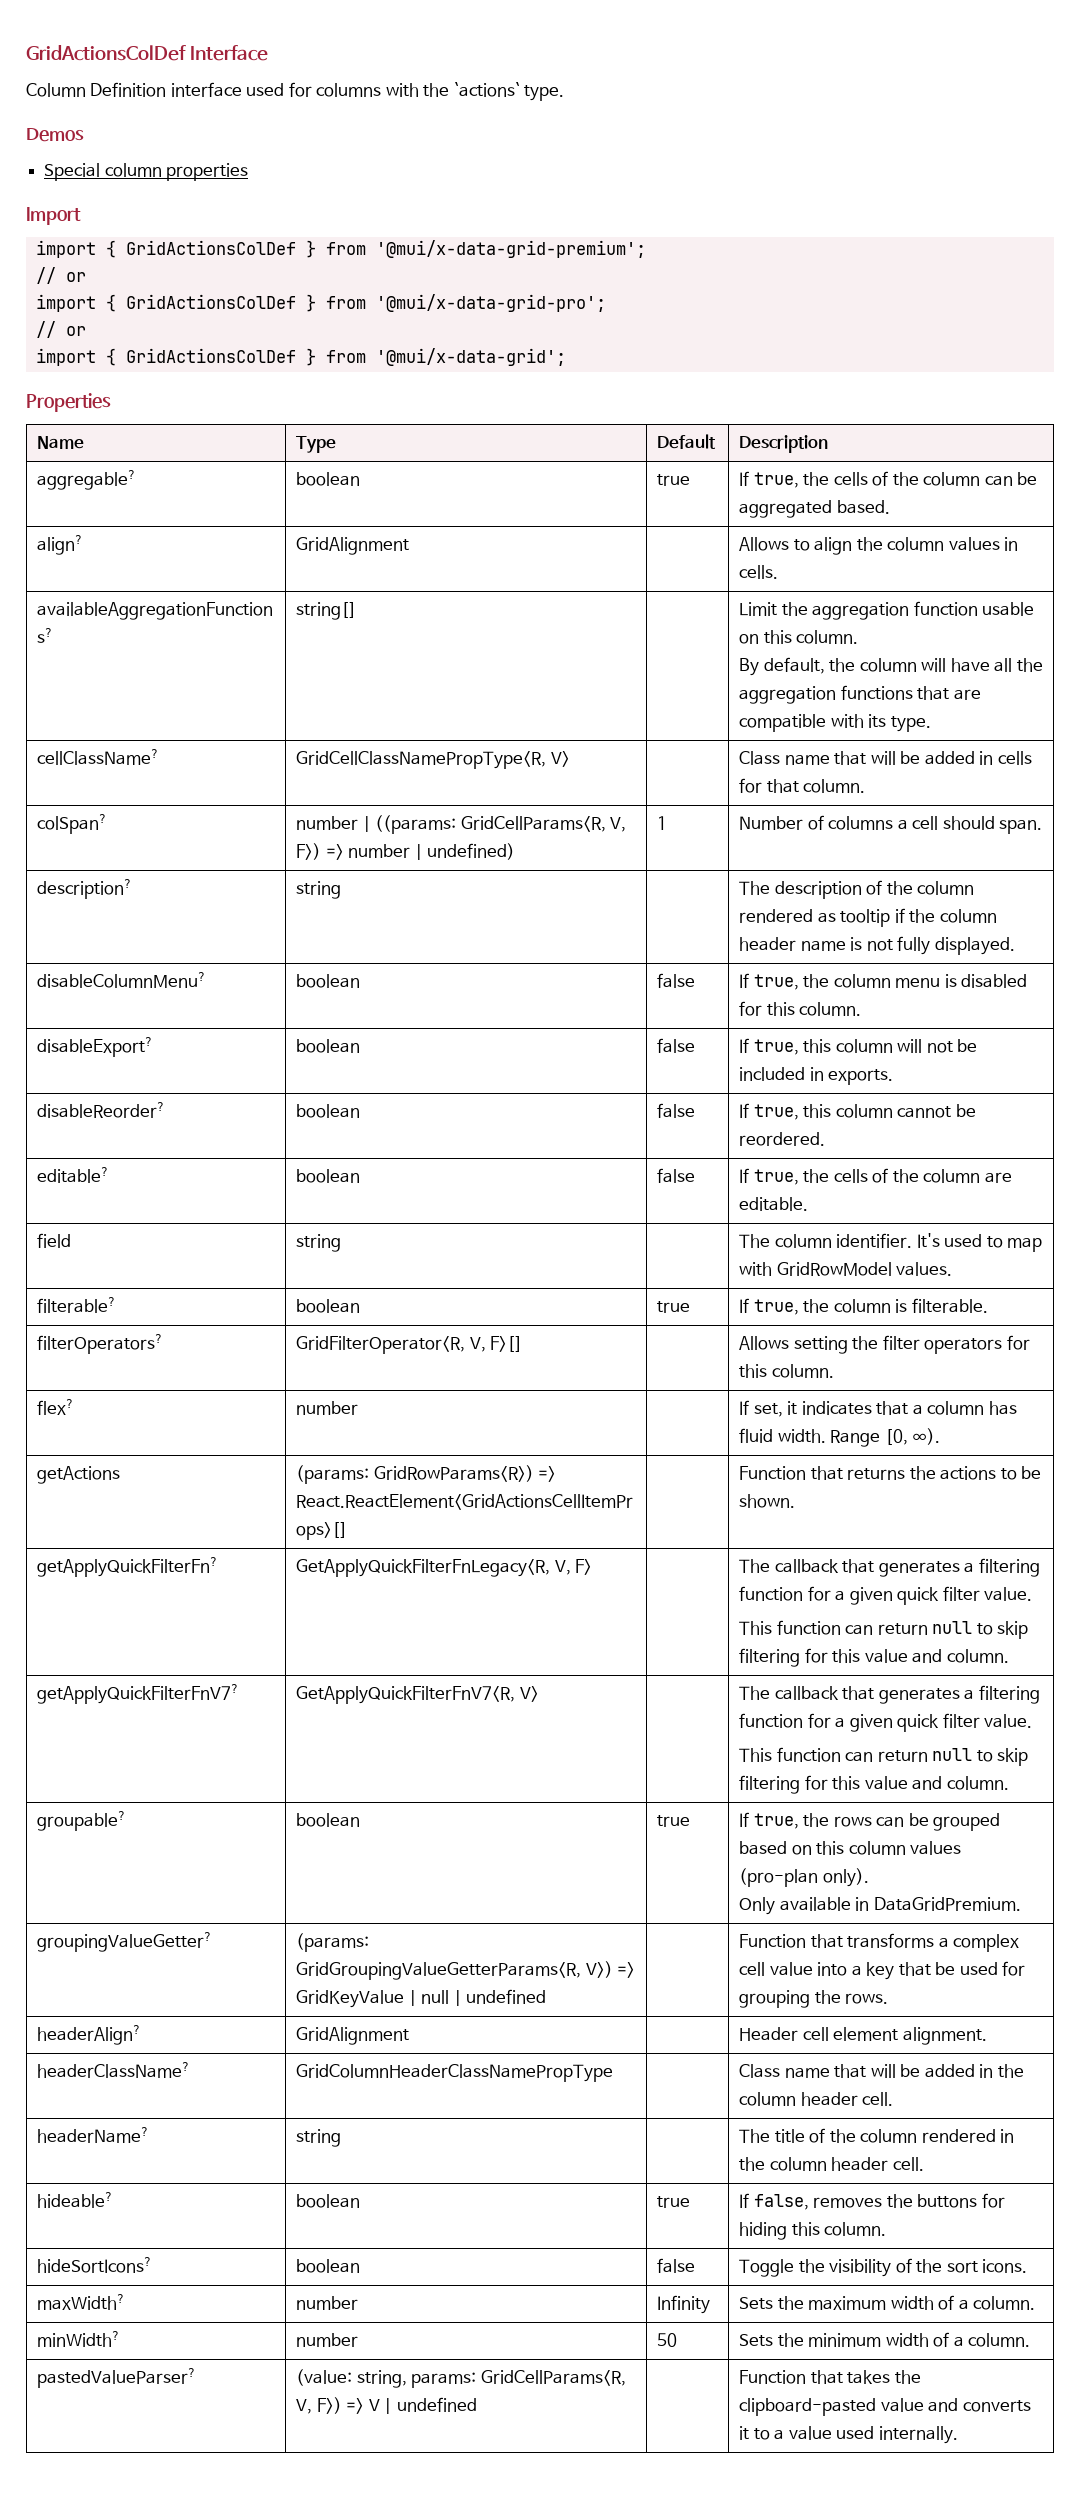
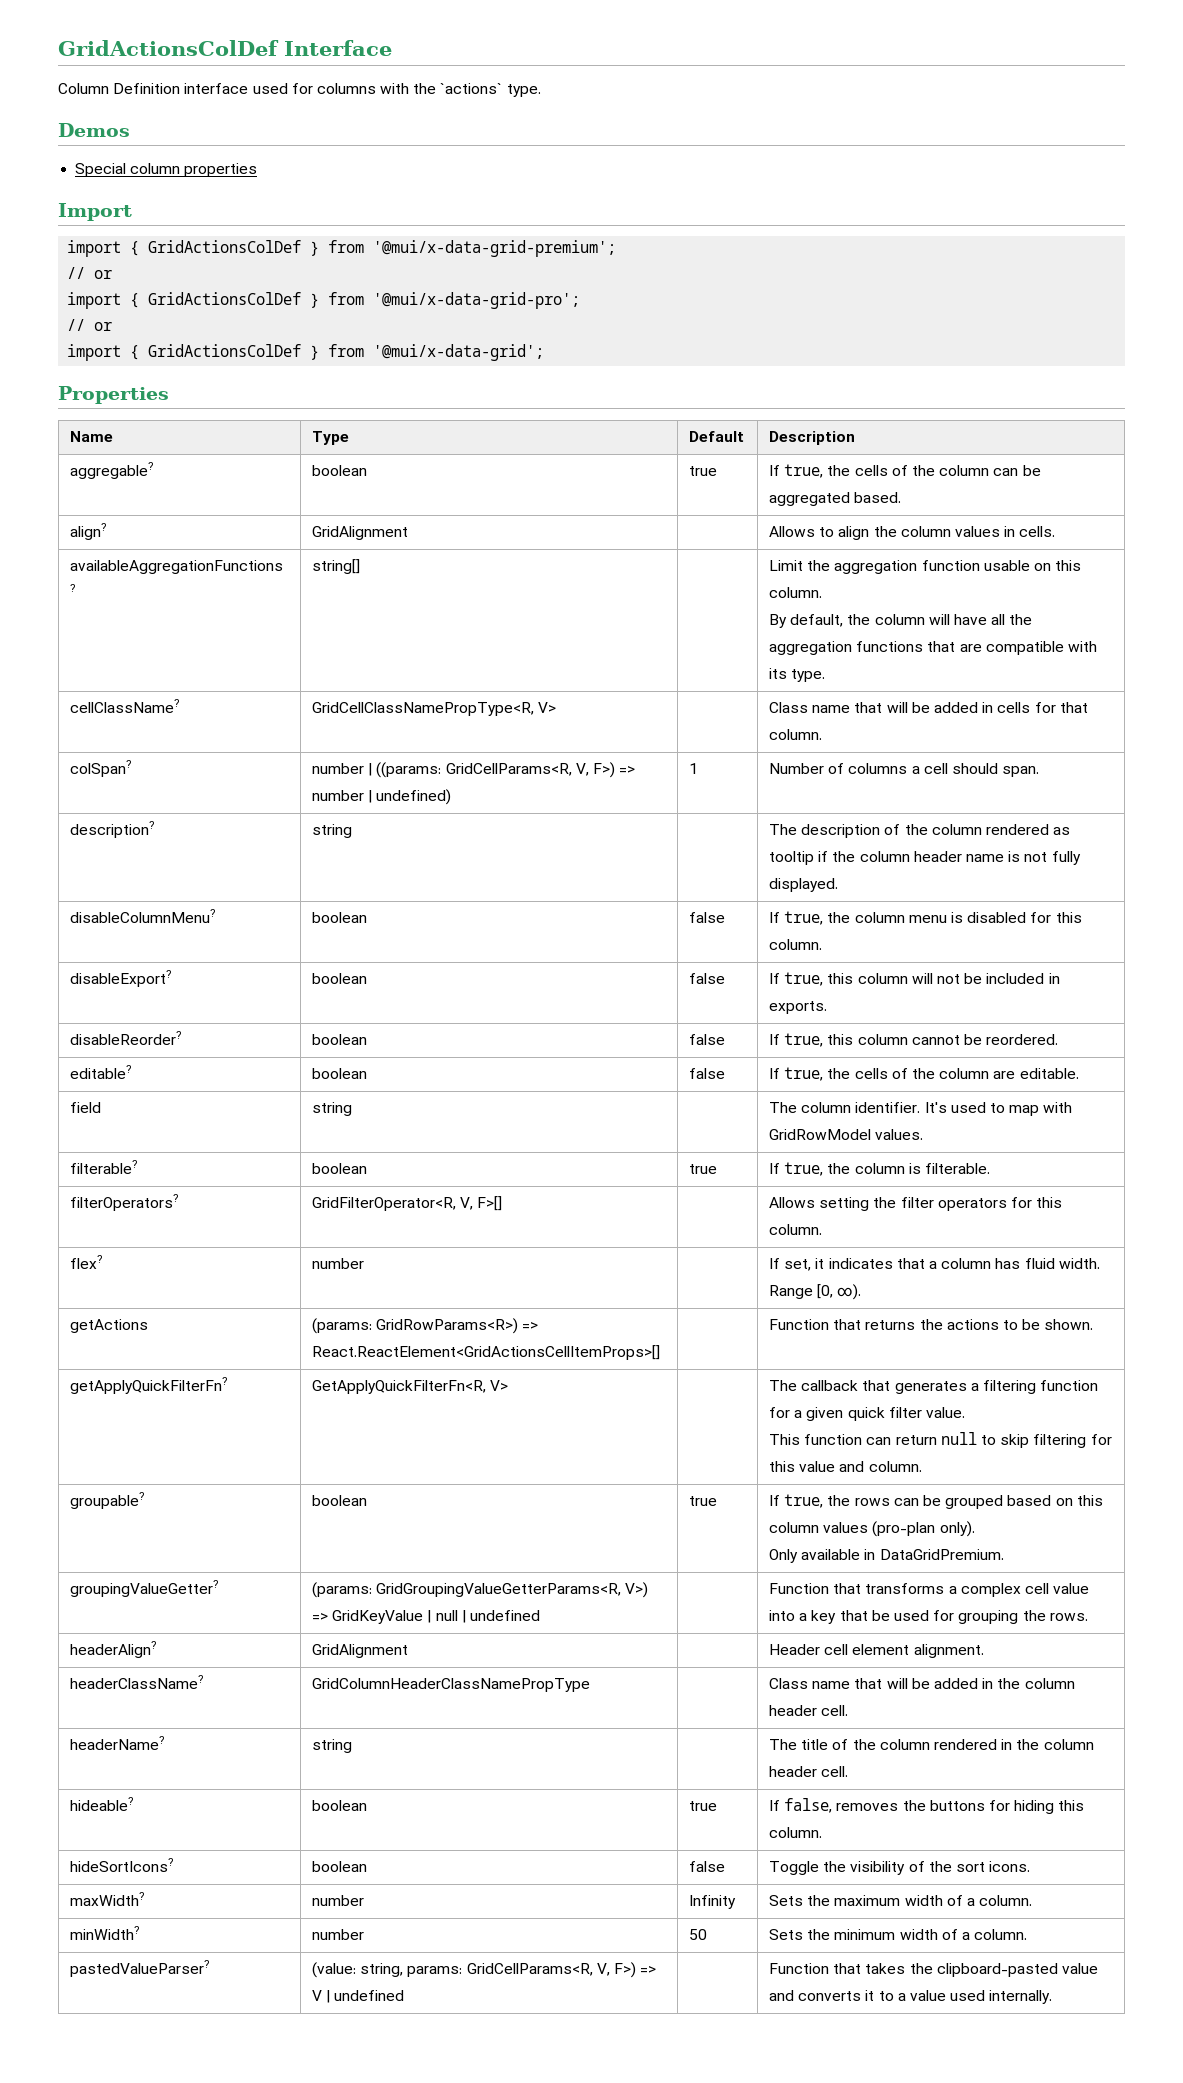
- getApplyQuickFilterFn? | GetApplyQuickFilterFnLegacy<R, V, F> | | The callback that generates a filtering function for a given quick filter value.
- This function can return null to skip filtering for this value and column.
- getApplyQuickFilterFnV7? | GetApplyQuickFilterFnV7<R, V> | | The callback that generates a filtering function for a given quick filter value.
+ getApplyQuickFilterFn? | GetApplyQuickFilterFn<R, V> | | The callback that generates a filtering function for a given quick filter value.

